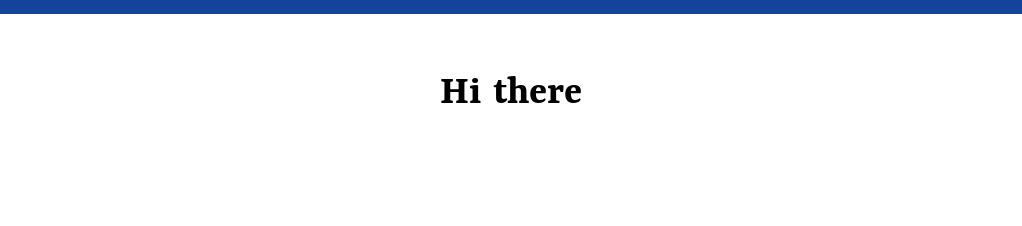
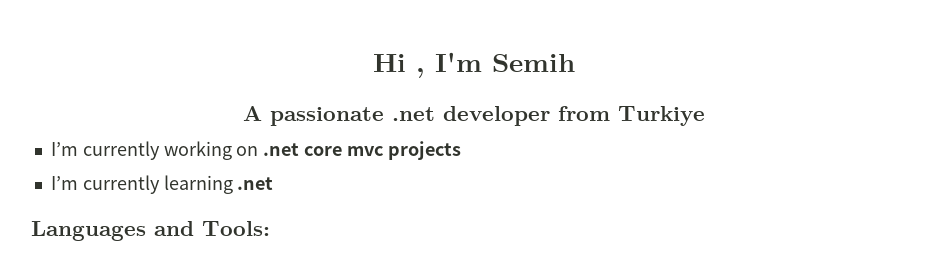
- Hi there
+ Hi , I'm Semih
+ A passionate .net developer from Turkiye
+ I’m currently working on .net core mvc projects
+ I’m currently learning .net
+ Languages and Tools:

